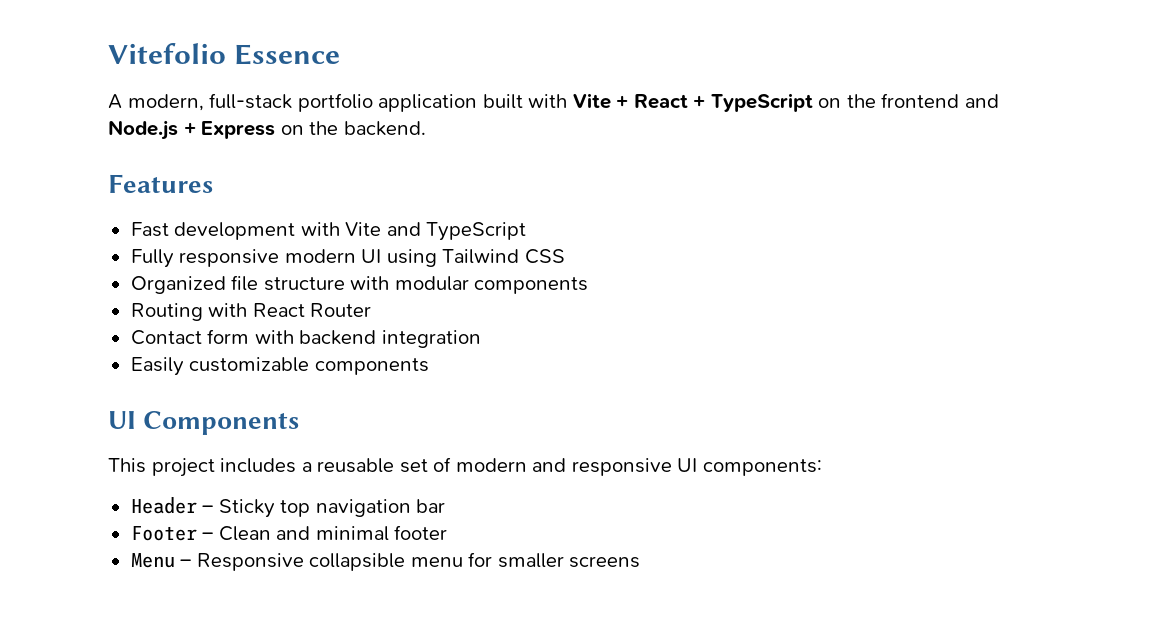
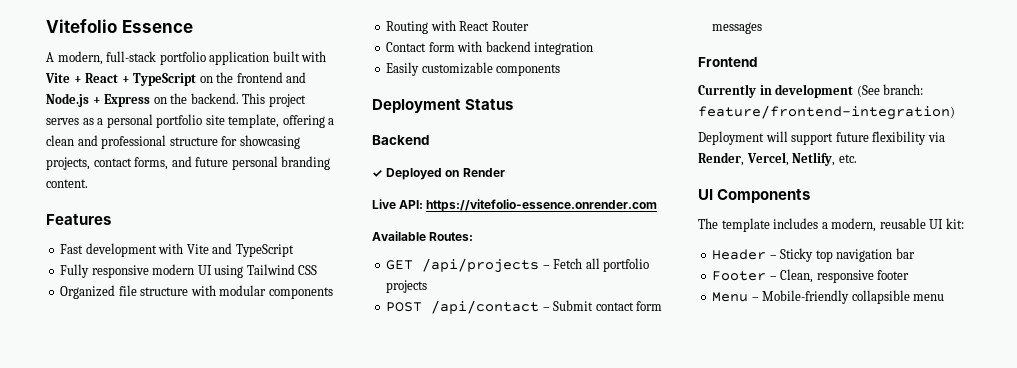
+ This project serves as a personal portfolio site template, offering a clean and professional structure for showcasing projects, contact forms, and future personal branding content.
+ Deployment Status
+ Backend
+ ✓ Deployed on Render
+ Live API: https://vitefolio-essence.onrender.com
+ Available Routes:
+ GET /api/projects – Fetch all portfolio projects
+ POST /api/contact – Submit contact form messages
+ Frontend
+ Currently in development (See branch: feature/frontend-integration)
+ Deployment will support future flexibility via Render, Vercel, Netlify, etc.
  UI Components
- This project includes a reusable set of modern and responsive UI components:
+ The template includes a modern, reusable UI kit:
- Footer – Clean and minimal footer
+ Footer – Clean, responsive footer
- Menu – Responsive collapsible menu for smaller screens
+ Menu – Mobile-friendly collapsible menu

